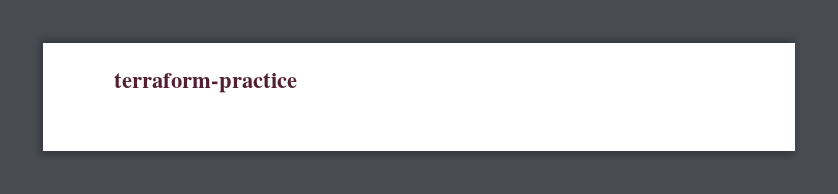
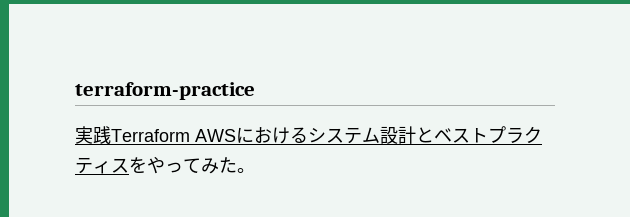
+ 実践Terraform AWSにおけるシステム設計とベストプラクティスをやってみた。

